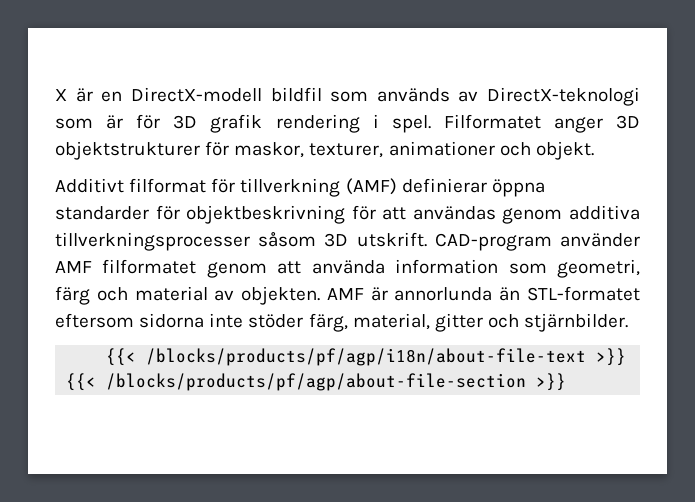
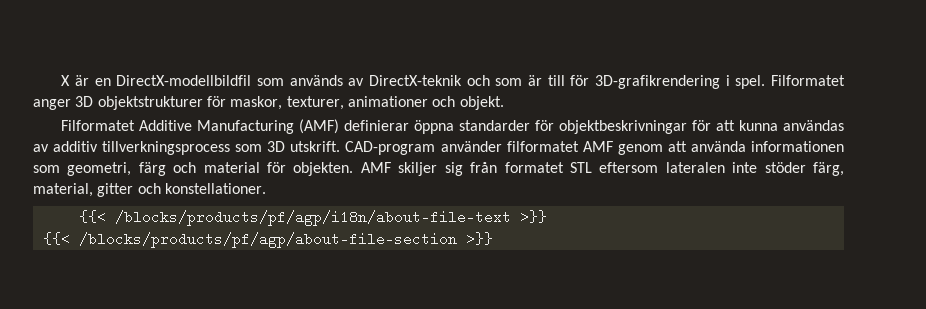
- X är en DirectX-modell bildfil som används av DirectX-teknologi som är för 3D grafik rendering i spel.
+ X är en DirectX-modellbildfil som används av DirectX-teknik och som är till för 3D-grafikrendering i spel.
- Additivt filformat för tillverkning (AMF) definierar öppna standarder för objektbeskrivning för att användas genom additiva tillverkningsprocesser såsom 3D utskrift.
+ Filformatet Additive Manufacturing (AMF) definierar öppna standarder för objektbeskrivningar för att kunna användas av additiv tillverkningsprocess som 3D utskrift.
- CAD-program använder AMF filformatet genom att använda information som geometri, färg och material av objekten.
+ CAD-program använder filformatet AMF genom att använda informationen som geometri, färg och material för objekten.
- AMF är annorlunda än STL-formatet eftersom sidorna inte stöder färg, material, gitter och stjärnbilder.
+ AMF skiljer sig från formatet STL eftersom lateralen inte stöder färg, material, gitter och konstellationer.

